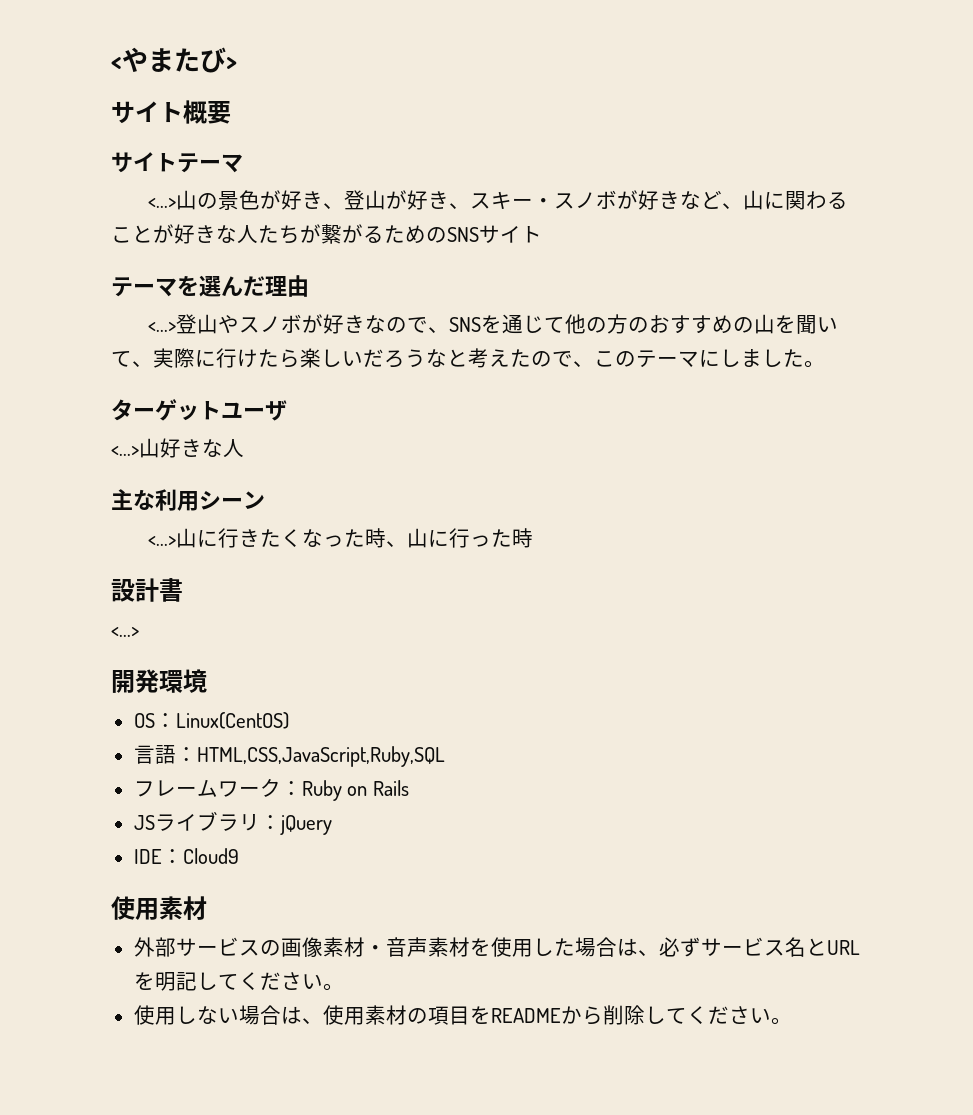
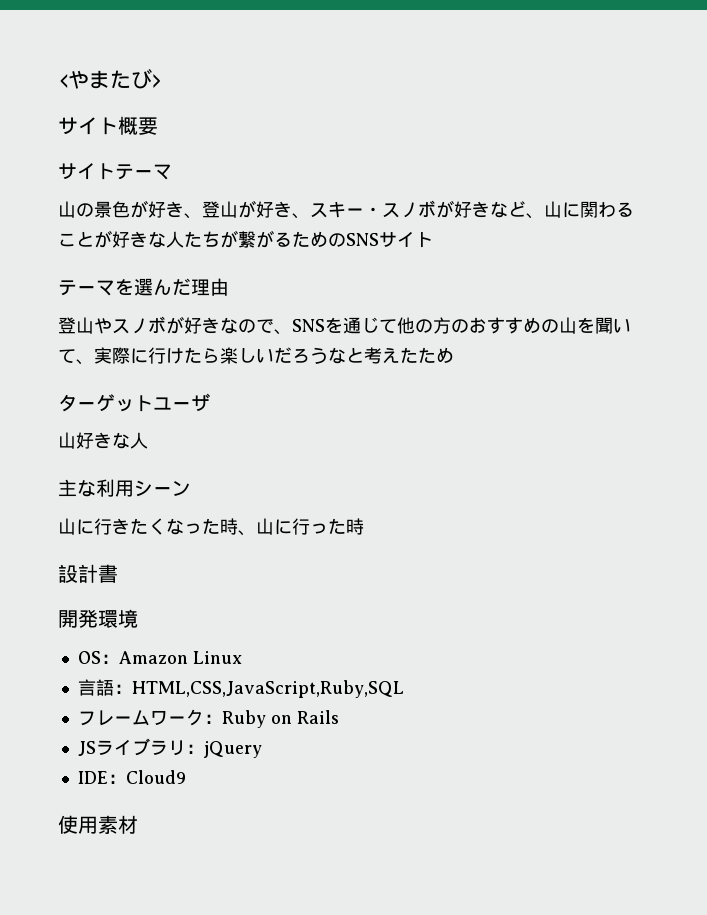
- <...>山の景色が好き、登山が好き、スキー・スノボが好きなど、山に関わることが好きな人たちが繋がるためのSNSサイト
+ 山の景色が好き、登山が好き、スキー・スノボが好きなど、山に関わることが好きな人たちが繋がるためのSNSサイト
- <...>登山やスノボが好きなので、SNSを通じて他の方のおすすめの山を聞いて、実際に行けたら楽しいだろうなと考えたので、このテーマにしました。
+ 登山やスノボが好きなので、SNSを通じて他の方のおすすめの山を聞いて、実際に行けたら楽しいだろうなと考えたため
- <...>山好きな人
+ 山好きな人
- <...>山に行きたくなった時、山に行った時
+ 山に行きたくなった時、山に行った時
  設計書
- <...>
- OS：Linux(CentOS)
+ OS：Amazon Linux
- 外部サービスの画像素材・音声素材を使用した場合は、必ずサービス名とURLを明記してください。
- 使用しない場合は、使用素材の項目をREADMEから削除してください。

